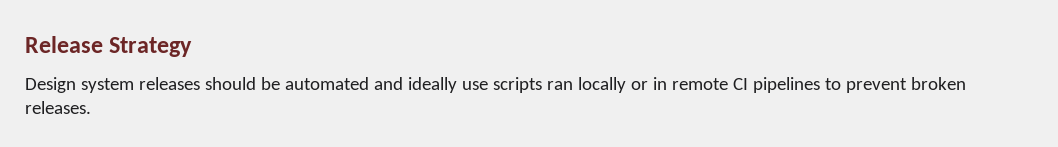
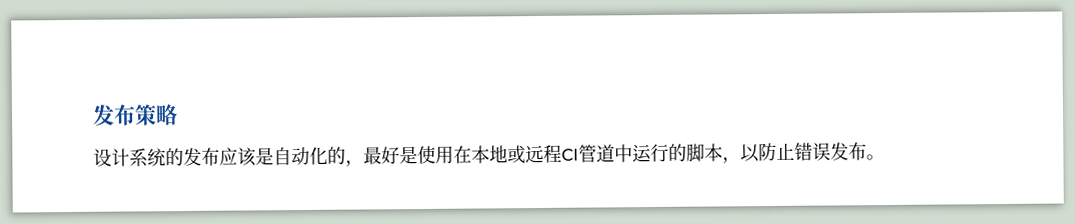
- Release Strategy
- Design system releases should be automated and ideally use scripts ran locally or in remote CI pipelines to prevent broken releases.
+ 发布策略
+ 设计系统的发布应该是自动化的，最好是使用在本地或远程CI管道中运行的脚本，以防止错误发布。

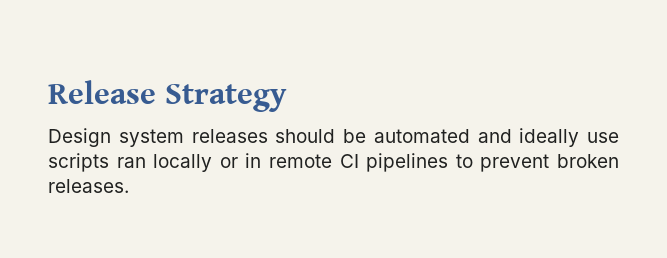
- 发布策略
- 设计系统的发布应该是自动化的，最好是使用在本地或远程CI管道中运行的脚本，以防止错误发布。
+ Release Strategy
+ Design system releases should be automated and ideally use scripts ran locally or in remote CI pipelines to prevent broken releases.

